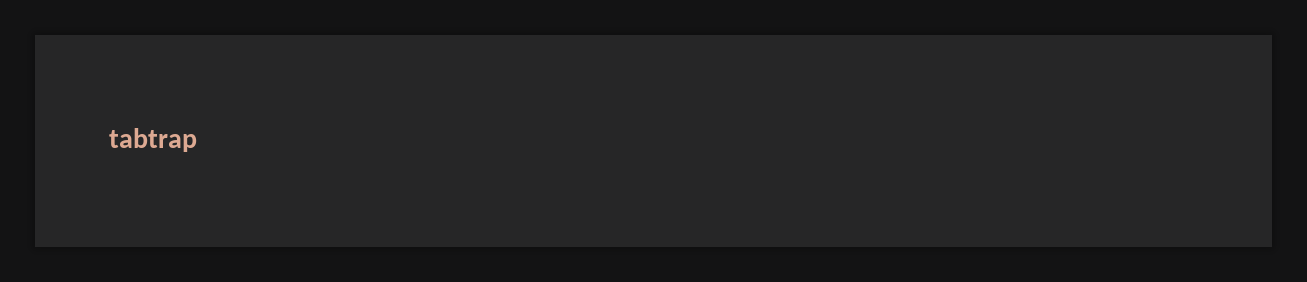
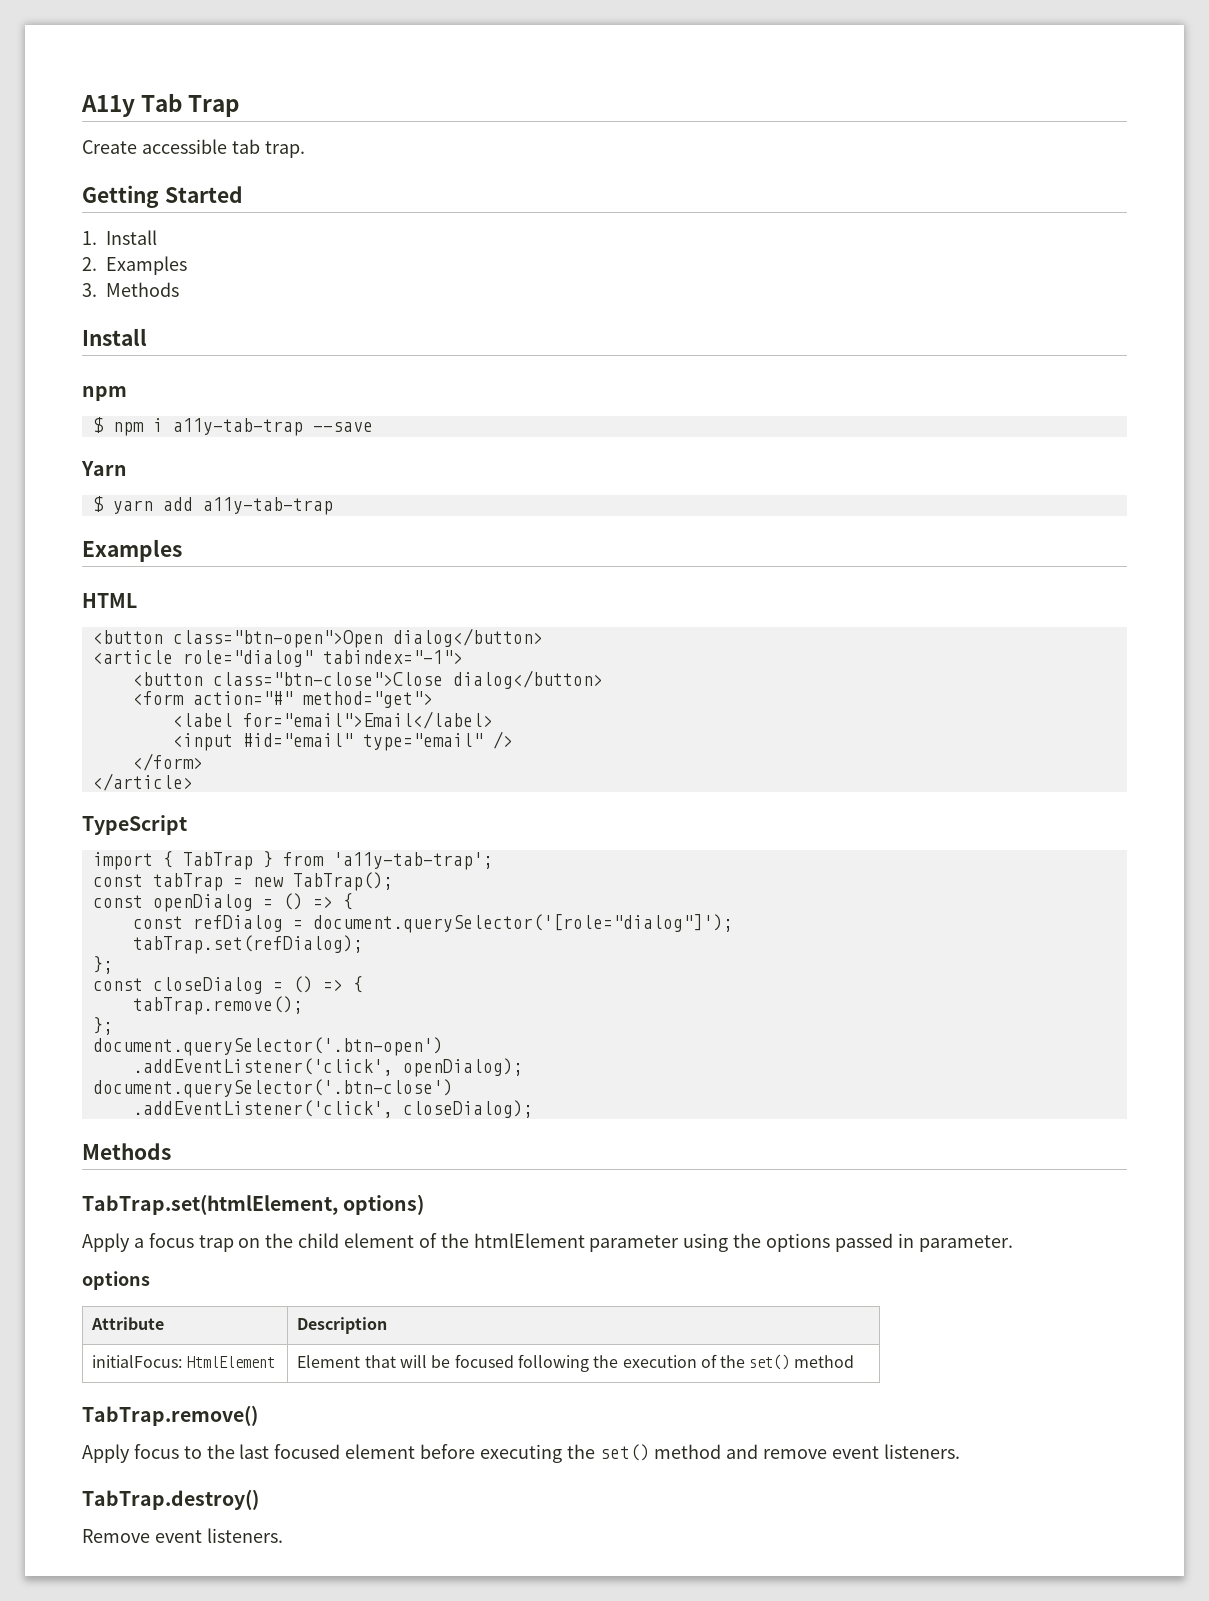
- tabtrap
+ A11y Tab Trap
+ Create accessible tab trap.
+ Getting Started
+ 1. Install
+ 2. Examples
+ 3. Methods
+ Install
+ npm
+ $ npm i a11y-tab-trap --save
+ Yarn
+ $ yarn add a11y-tab-trap
+ Examples
+ HTML
+ <button class="btn-open">Open dialog</button>
+ <article role="dialog" tabindex="-1">
+ <button class="btn-close">Close dialog</button>
+ <form action="#" method="get">
+ <label for="email">Email</label>
+ <input #id="email" type="email" />
+ </form>
+ </article>
+ TypeScript
+ import { TabTrap } from 'a11y-tab-trap';
+ const tabTrap = new TabTrap();
+ const openDialog = () => {
+ const refDialog = document.querySelector('[role="dialog"]');
+ tabTrap.set(refDialog);
+ };
+ const closeDialog = () => {
+ tabTrap.remove();
+ };
+ document.querySelector('.btn-open')
+ .addEventListener('click', openDialog);
+ document.querySelector('.btn-close')
+ .addEventListener('click', closeDialog);
+ Methods
+ TabTrap.set(htmlElement, options)
+ Apply a focus trap on the child element of the htmlElement parameter using the options passed in parameter.
+ options
+ Attribute | Description
+ initialFocus: HtmlElement | Element that will be focused following the execution of the set() method
+ TabTrap.remove()
+ Apply focus to the last focused element before executing the set() method and remove event listeners.
+ TabTrap.destroy()
+ Remove event listeners.

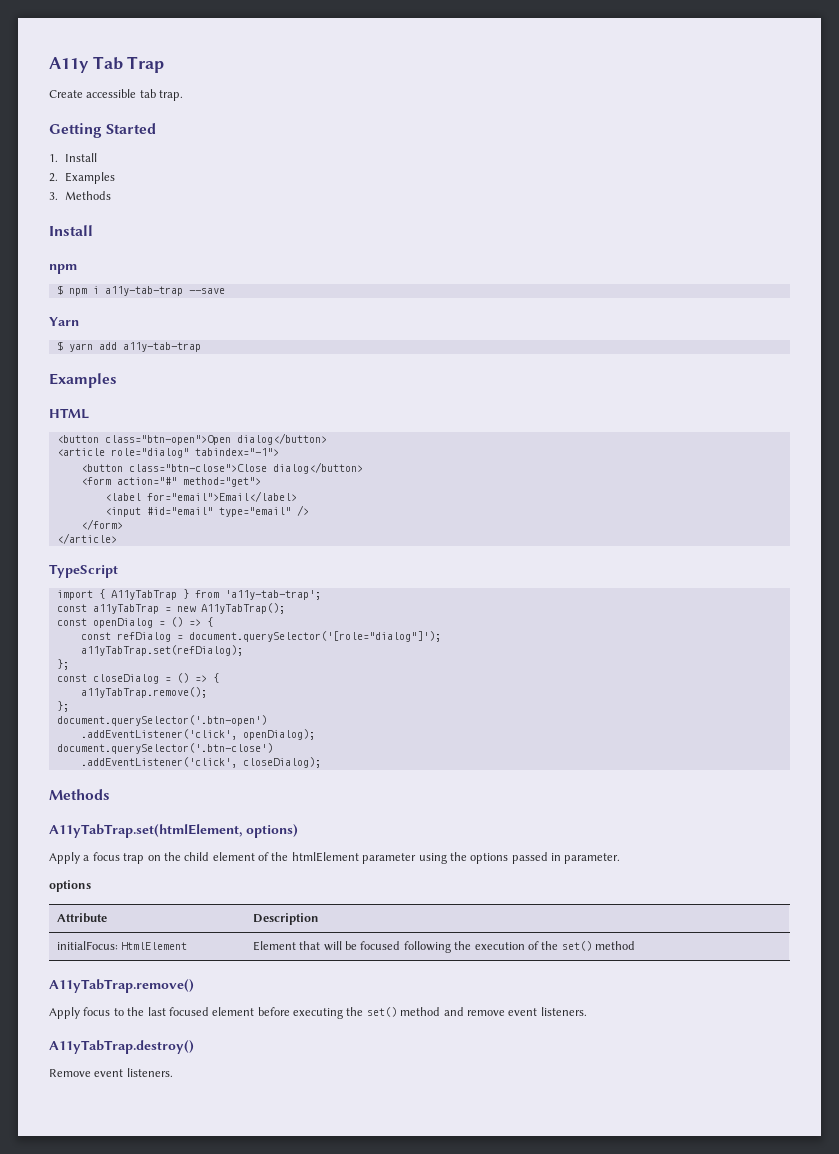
- import { TabTrap } from 'a11y-tab-trap';
+ import { A11yTabTrap } from 'a11y-tab-trap';
- const tabTrap = new TabTrap();
+ const a11yTabTrap = new A11yTabTrap();
- tabTrap.set(refDialog);
+ a11yTabTrap.set(refDialog);
- tabTrap.remove();
+ a11yTabTrap.remove();
- TabTrap.set(htmlElement, options)
+ A11yTabTrap.set(htmlElement, options)
- TabTrap.remove()
+ A11yTabTrap.remove()
- TabTrap.destroy()
+ A11yTabTrap.destroy()

